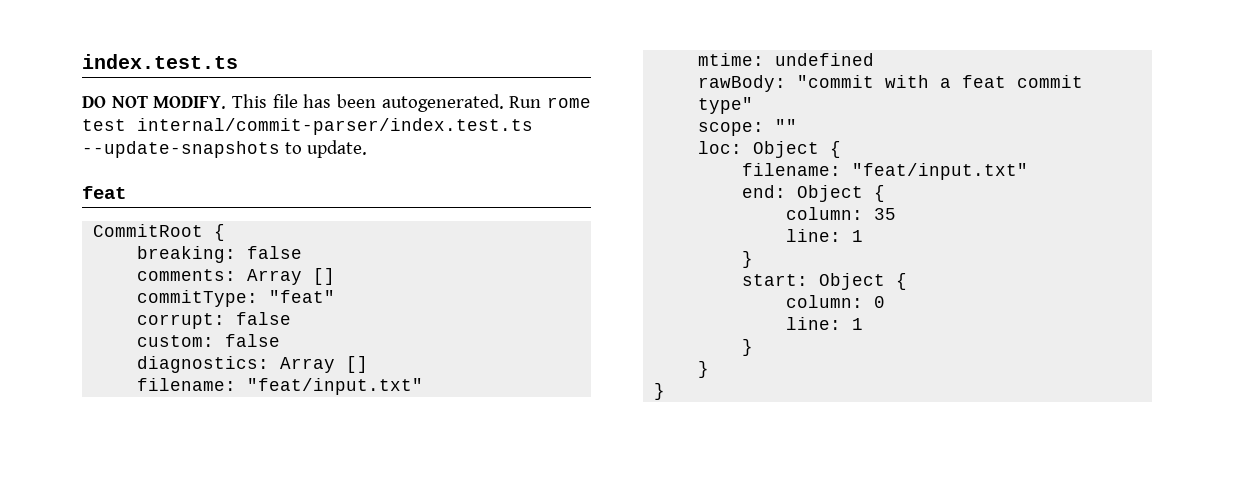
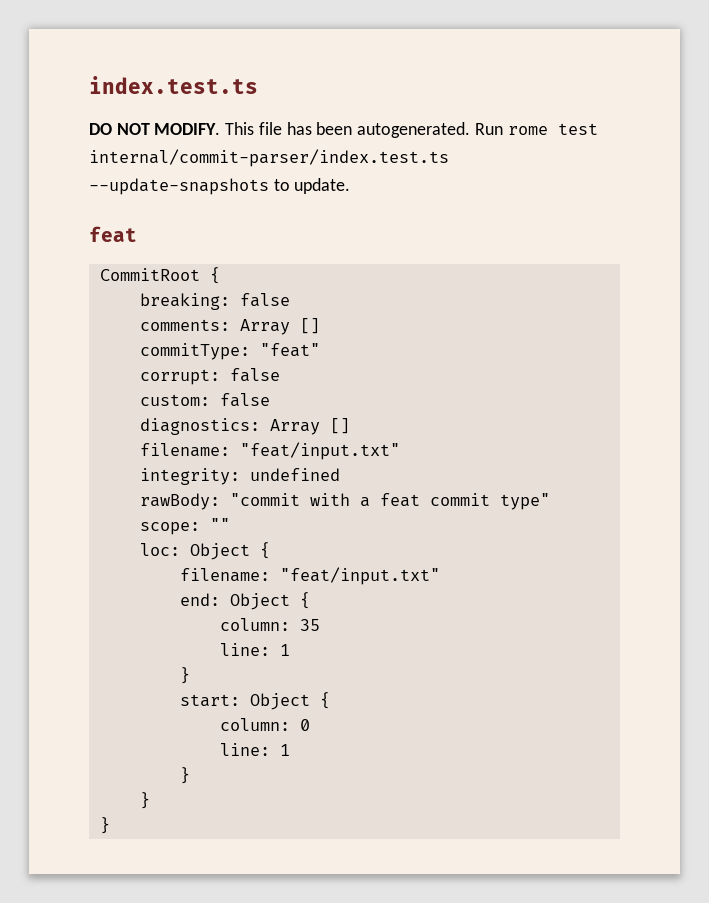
- mtime: undefined
+ integrity: undefined

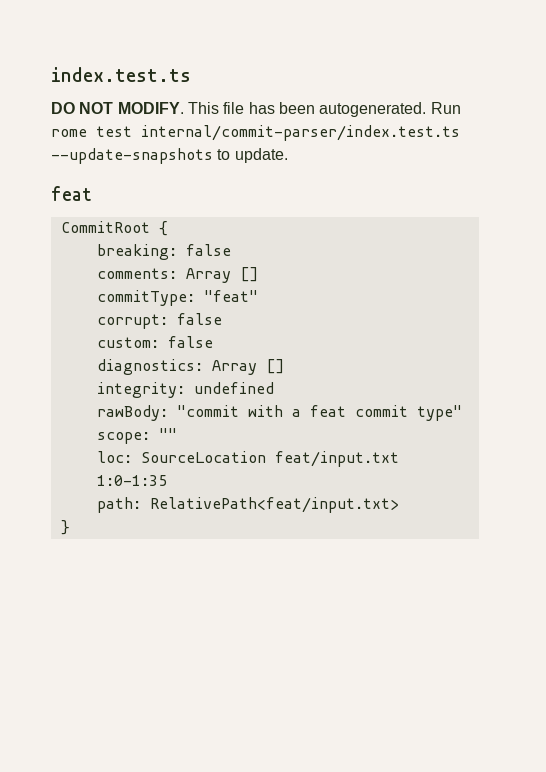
  diagnostics: Array []
- filename: "feat/input.txt"
- loc: Object {
- filename: "feat/input.txt"
- end: Object {
- column: 35
- line: 1
- }
- start: Object {
- column: 0
- line: 1
- }
- }
+ loc: SourceLocation feat/input.txt 1:0-1:35
+ path: RelativePath<feat/input.txt>

